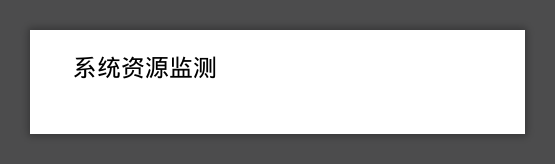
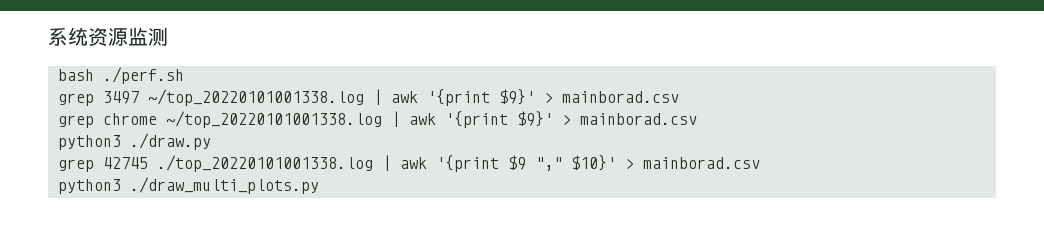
+ bash ./perf.sh
+ grep 3497 ~/top_20220101001338.log | awk '{print $9}' > mainborad.csv
+ grep chrome ~/top_20220101001338.log | awk '{print $9}' > mainborad.csv
+ python3 ./draw.py
+ grep 42745 ./top_20220101001338.log | awk '{print $9 "," $10}' > mainborad.csv
+ python3 ./draw_multi_plots.py

